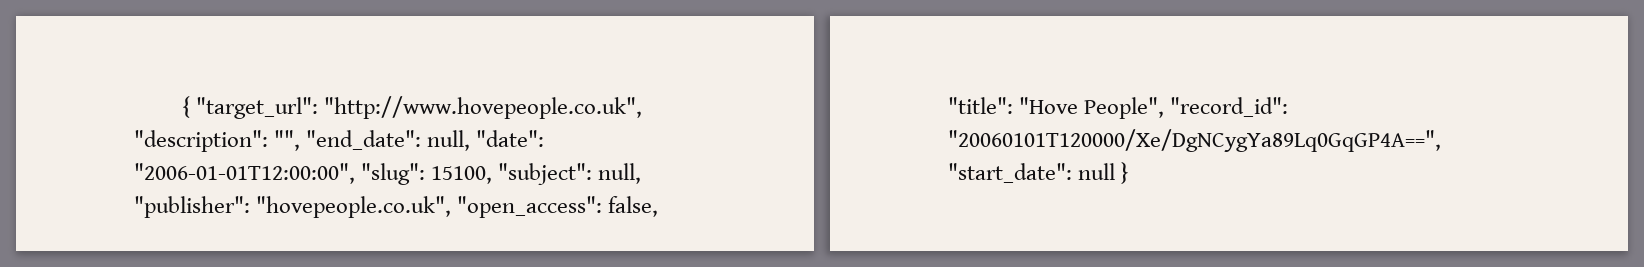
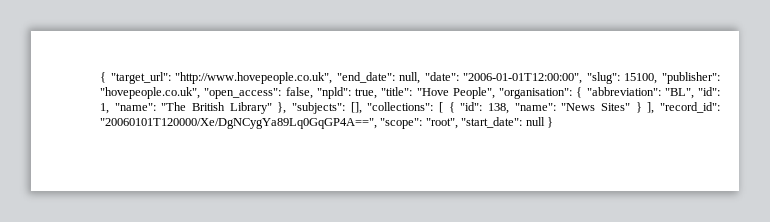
- { "target_url": "http://www.hovepeople.co.uk", "description": "", "end_date": null, "date": "2006-01-01T12:00:00", "slug": 15100, "subject": null, "publisher": "hovepeople.co.uk", "open_access": false, "title": "Hove People", "record_id": "20060101T120000/Xe/DgNCygYa89Lq0GqGP4A==", "start_date": null }
+ { "target_url": "http://www.hovepeople.co.uk", "end_date": null, "date": "2006-01-01T12:00:00", "slug": 15100, "publisher": "hovepeople.co.uk", "open_access": false, "npld": true, "title": "Hove People", "organisation": { "abbreviation": "BL", "id": 1, "name": "The British Library" }, "subjects": [], "collections": [ { "id": 138, "name": "News Sites" } ], "record_id": "20060101T120000/Xe/DgNCygYa89Lq0GqGP4A==", "scope": "root", "start_date": null }

